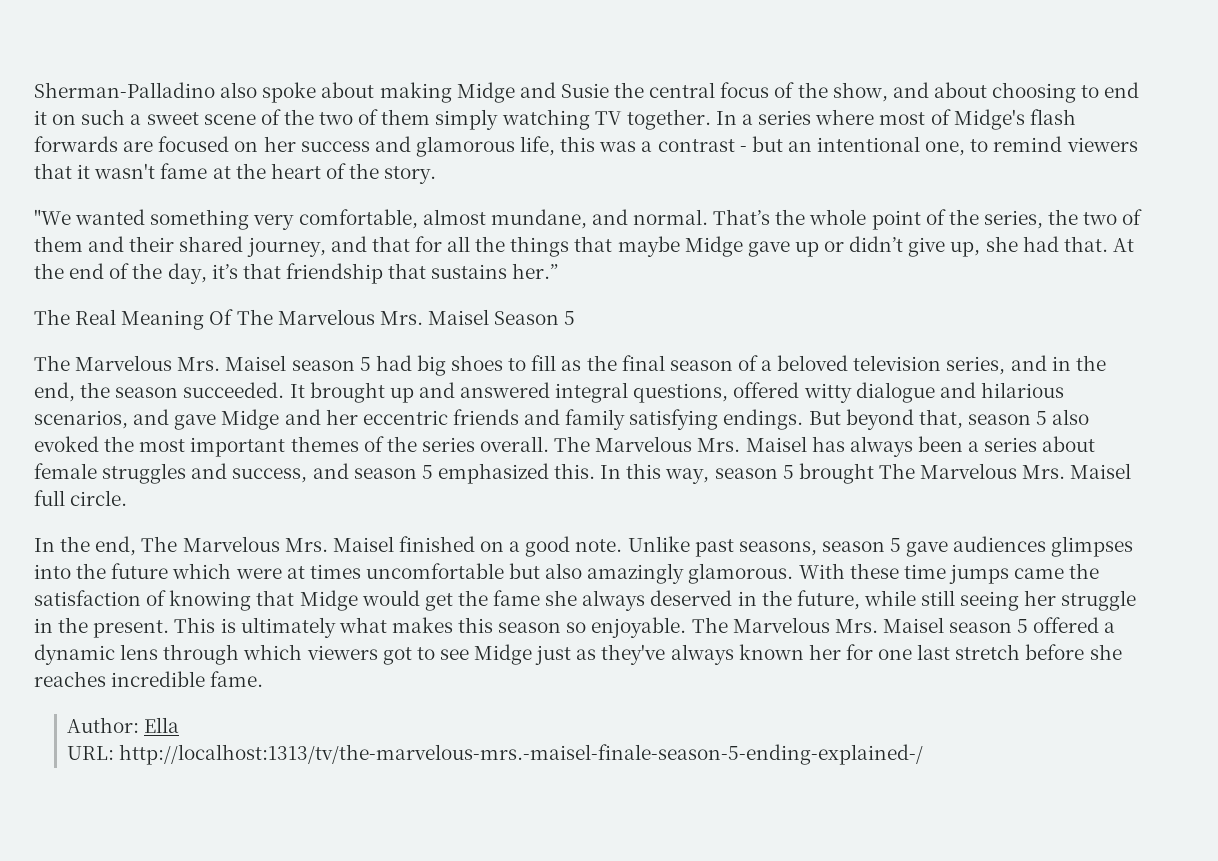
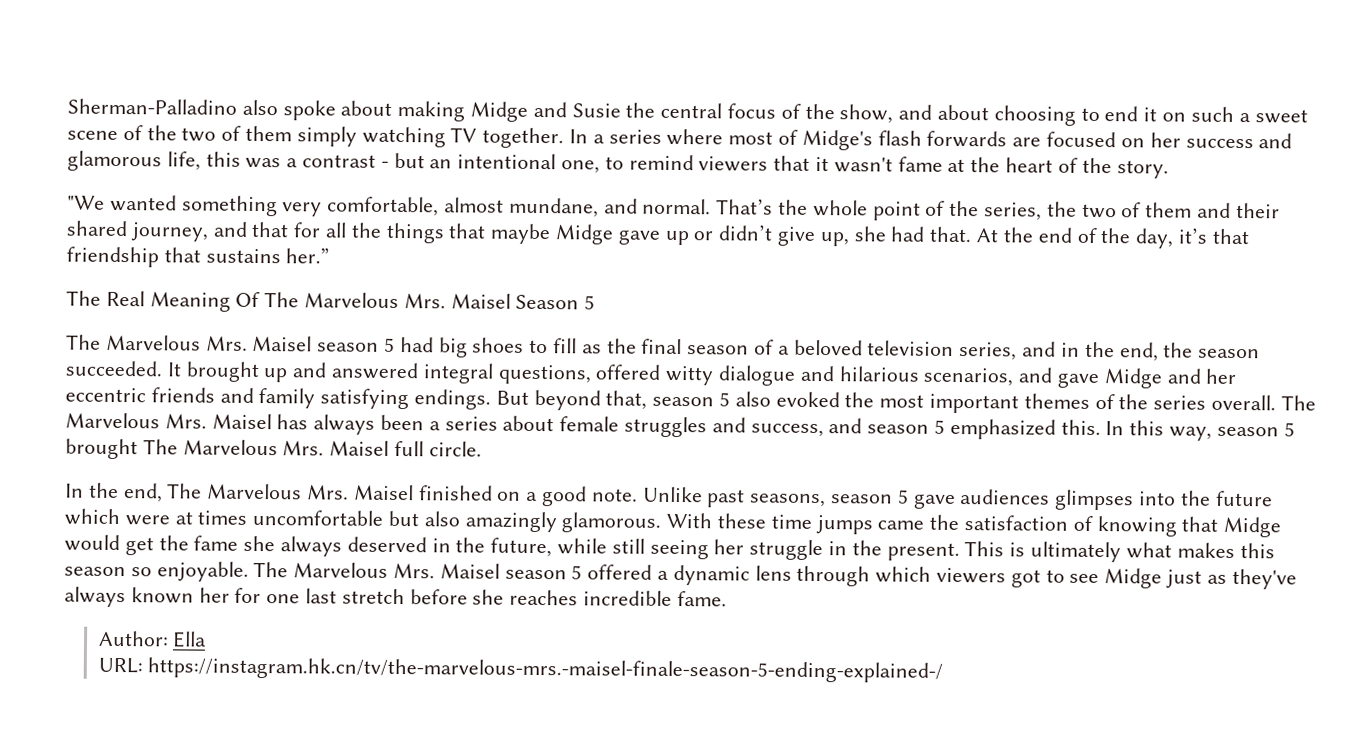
- URL: http://localhost:1313/tv/the-marvelous-mrs.-maisel-finale-season-5-ending-explained-/
+ URL: https://instagram.hk.cn/tv/the-marvelous-mrs.-maisel-finale-season-5-ending-explained-/

